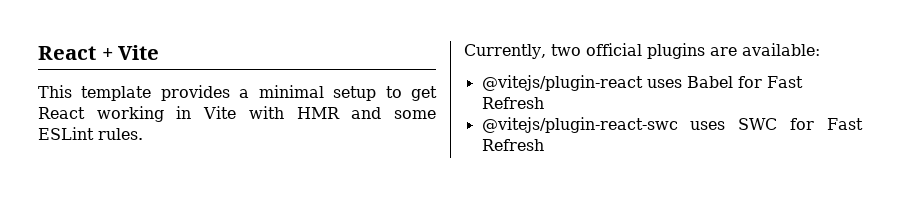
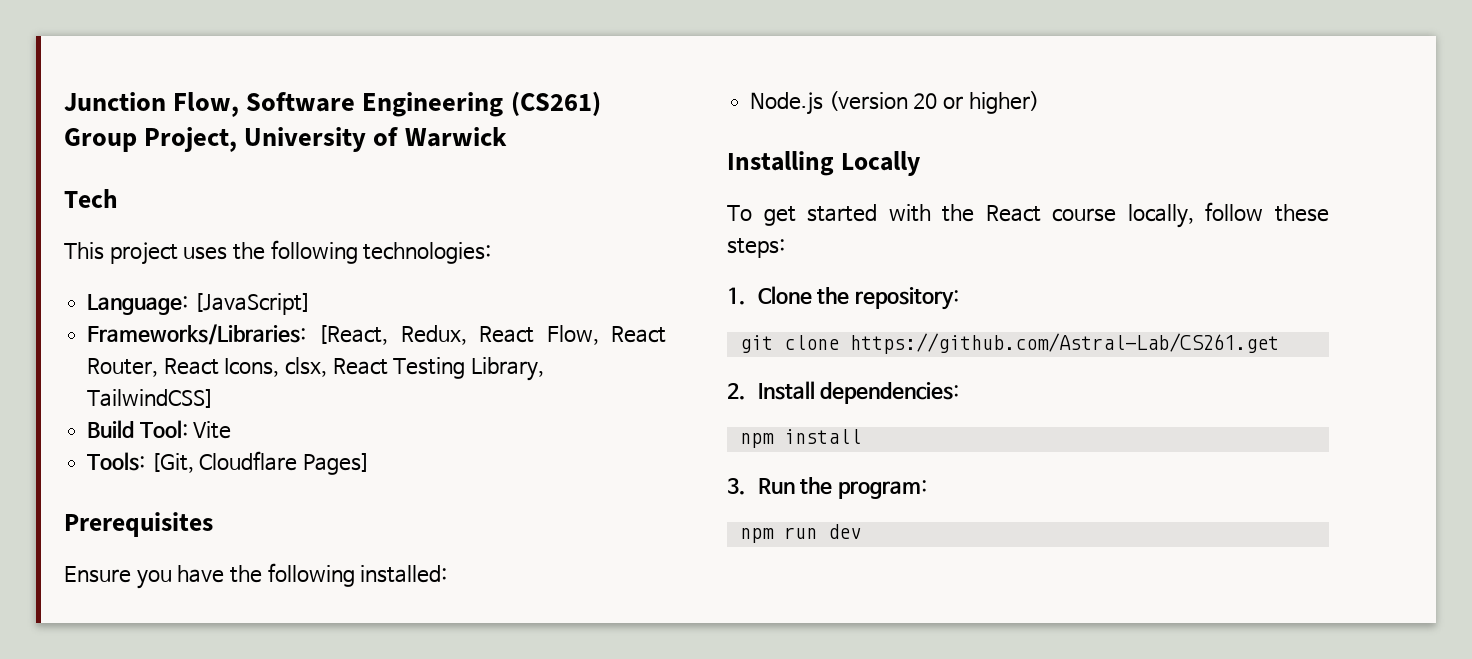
- React + Vite
- This template provides a minimal setup to get React working in Vite with HMR and some ESLint rules.
- Currently, two official plugins are available:
- @vitejs/plugin-react uses Babel for Fast Refresh
- @vitejs/plugin-react-swc uses SWC for Fast Refresh
+ Junction Flow, Software Engineering (CS261) Group Project, University of Warwick
+ Tech
+ This project uses the following technologies:
+ Language: [JavaScript]
+ Frameworks/Libraries: [React, Redux, React Flow, React Router, React Icons, clsx, React Testing Library, TailwindCSS]
+ Build Tool: Vite
+ Tools: [Git, Cloudflare Pages]
+ Prerequisites
+ Ensure you have the following installed:
+ Node.js (version 20 or higher)
+ Installing Locally
+ To get started with the React course locally, follow these steps:
+ 1. Clone the repository:
+ git clone https://github.com/Astral-Lab/CS261.get
+ 2. Install dependencies:
+ npm install
+ 3. Run the program:
+ npm run dev

